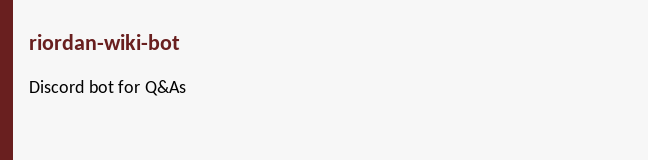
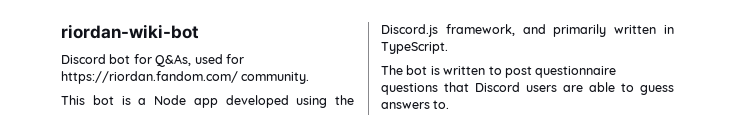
- Discord bot for Q&As
+ Discord bot for Q&As, used for https://riordan.fandom.com/ community.
+ This bot is a Node app developed using the Discord.js framework, and primarily written in TypeScript.
+ The bot is written to post questionnaire questions that Discord users are able to guess answers to.

